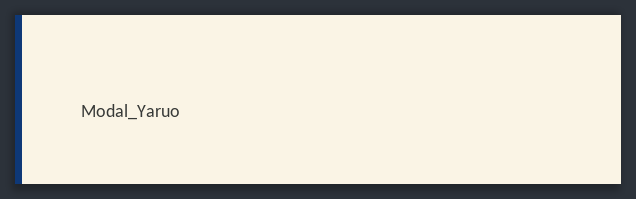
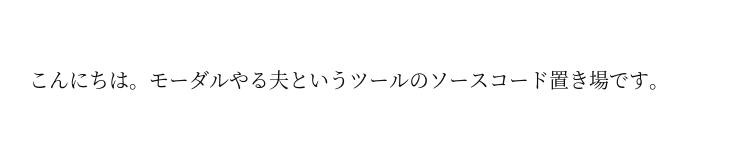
- Modal_Yaruo
+ こんにちは。モーダルやる夫というツールのソースコード置き場です。

